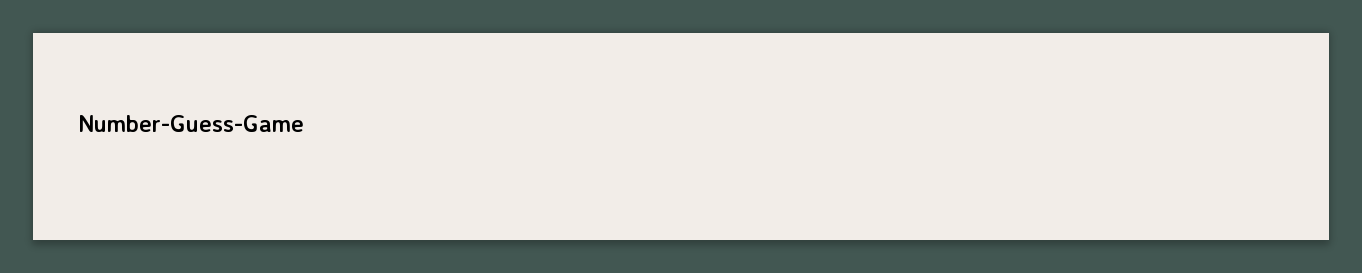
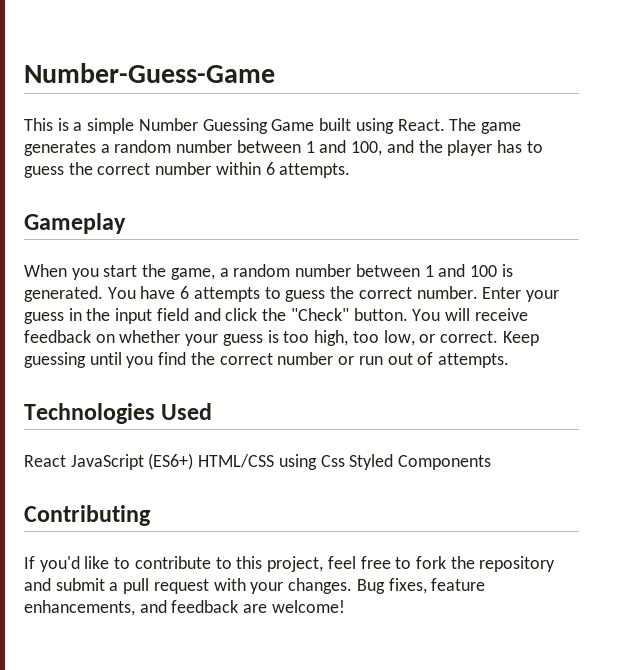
+ This is a simple Number Guessing Game built using React. The game generates a random number between 1 and 100, and the player has to guess the correct number within 6 attempts.
+ Gameplay
+ When you start the game, a random number between 1 and 100 is generated. You have 6 attempts to guess the correct number. Enter your guess in the input field and click the "Check" button. You will receive feedback on whether your guess is too high, too low, or correct. Keep guessing until you find the correct number or run out of attempts.
+ Technologies Used
+ React JavaScript (ES6+) HTML/CSS using Css Styled Components
+ Contributing
+ If you'd like to contribute to this project, feel free to fork the repository and submit a pull request with your changes. Bug fixes, feature enhancements, and feedback are welcome!

